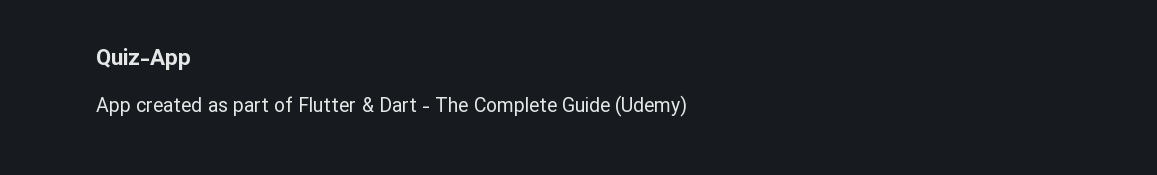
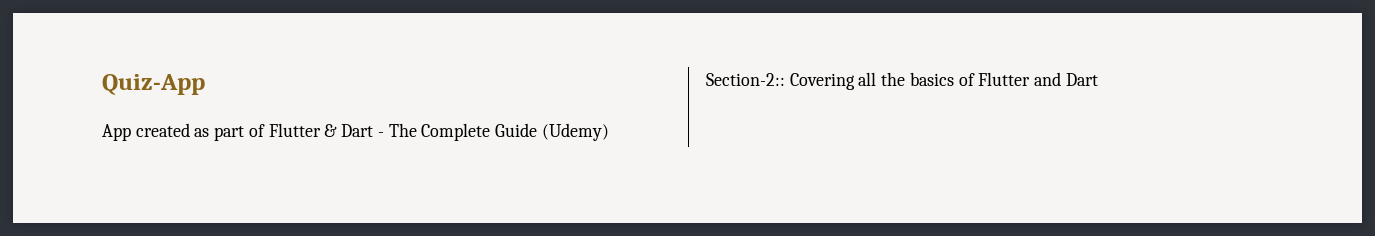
- App created as part of Flutter & Dart - The Complete Guide (Udemy)
+ App created as part of Flutter & Dart - The Complete Guide (Udemy) Section-2:: Covering all the basics of Flutter and Dart

